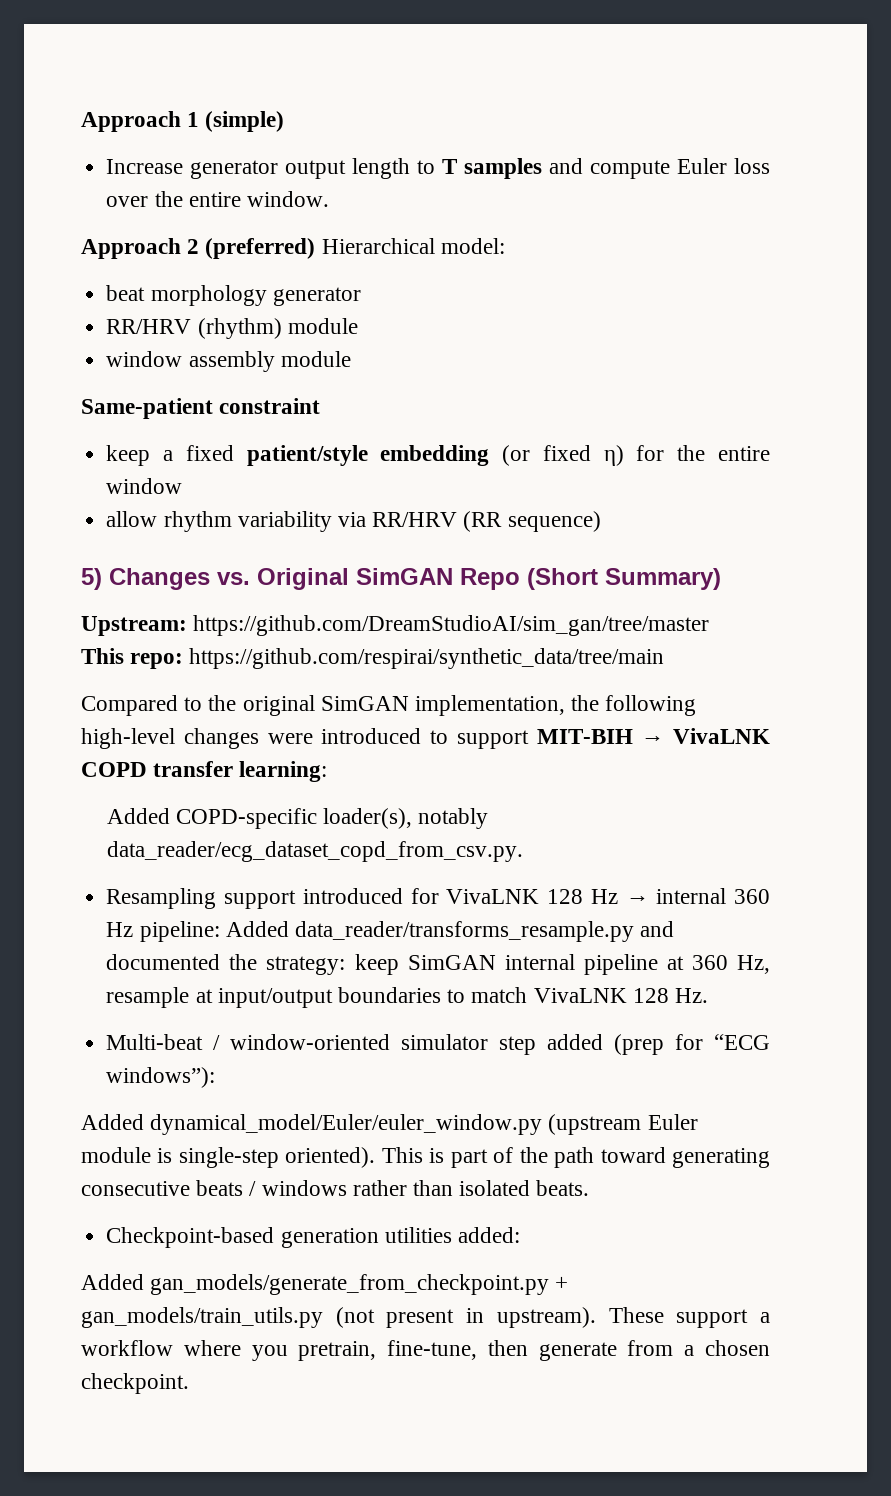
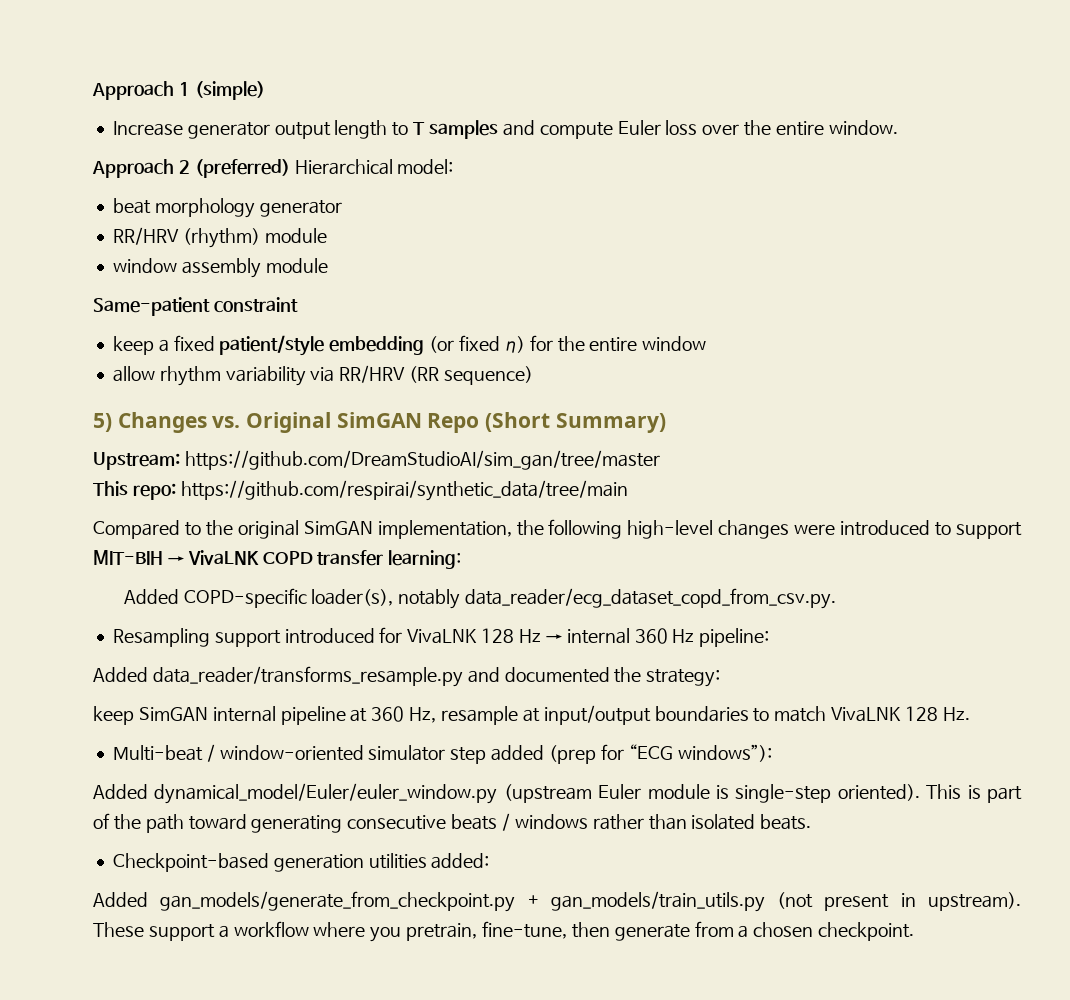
- Resampling support introduced for VivaLNK 128 Hz → internal 360 Hz pipeline: Added data_reader/transforms_resample.py and documented the strategy: keep SimGAN internal pipeline at 360 Hz, resample at input/output boundaries to match VivaLNK 128 Hz.
+ Resampling support introduced for VivaLNK 128 Hz → internal 360 Hz pipeline:
+ Added data_reader/transforms_resample.py and documented the strategy:
+ keep SimGAN internal pipeline at 360 Hz, resample at input/output boundaries to match VivaLNK 128 Hz.

